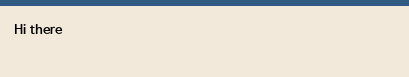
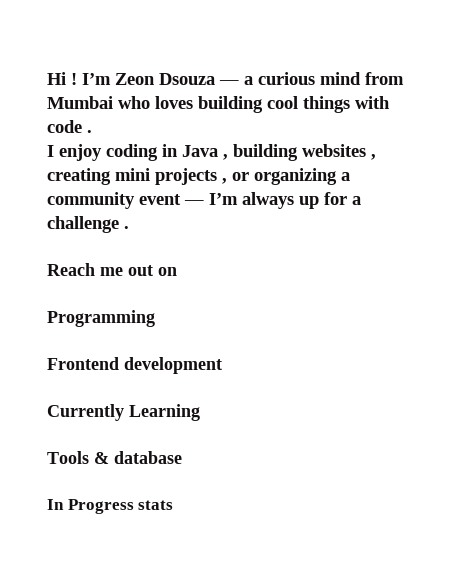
- Hi there
+ Hi ! I’m Zeon Dsouza — a curious mind from Mumbai who loves building cool things with code .
+ I enjoy coding in Java , building websites , creating mini projects , or organizing a community event — I’m always up for a challenge .
+ Reach me out on
+ Programming
+ Frontend development
+ Currently Learning
+ Tools & database
+ In Progress stats

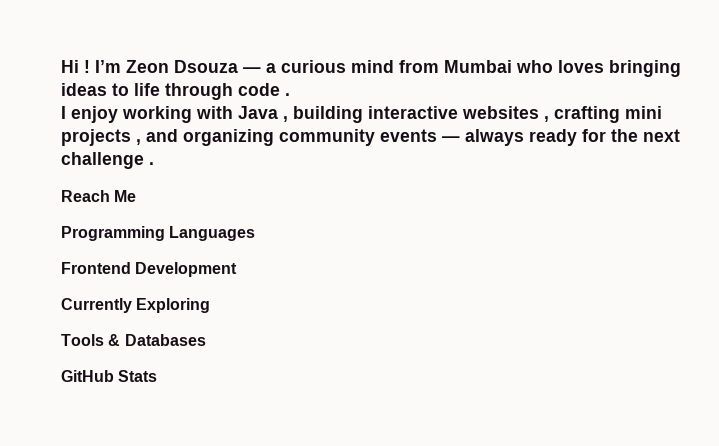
- I’m Zeon Dsouza — a curious mind from Mumbai who loves building cool things with code .
+ I’m Zeon Dsouza — a curious mind from Mumbai who loves bringing ideas to life through code .
- I enjoy coding in Java , building websites , creating mini projects , or organizing a community event — I’m always up for a challenge .
+ I enjoy working with Java , building interactive websites , crafting mini projects , and organizing community events — always ready for the next challenge .
- Reach me out on
+ Reach Me
- Programming
+ Programming Languages
- Frontend development
+ Frontend Development
- Currently Learning
+ Currently Exploring
- Tools & database
- In Progress stats
+ Tools & Databases
+ GitHub Stats

